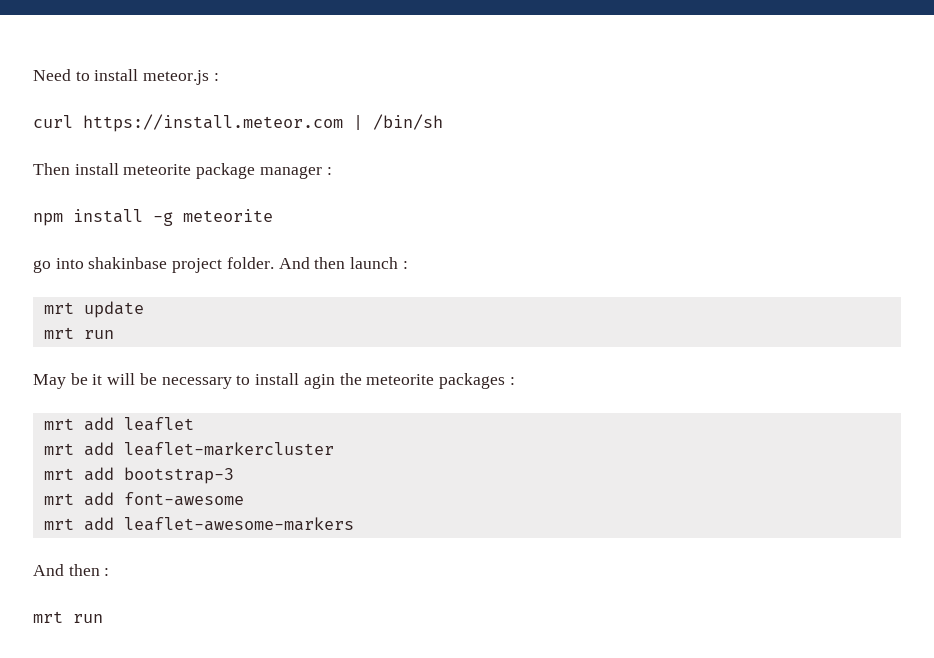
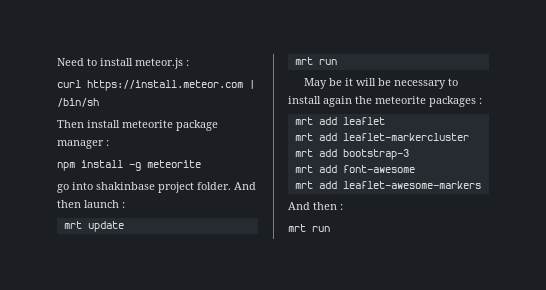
- May be it will be necessary to install agin the meteorite packages :
+ May be it will be necessary to install again the meteorite packages :

